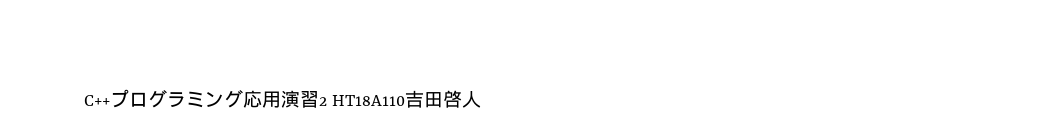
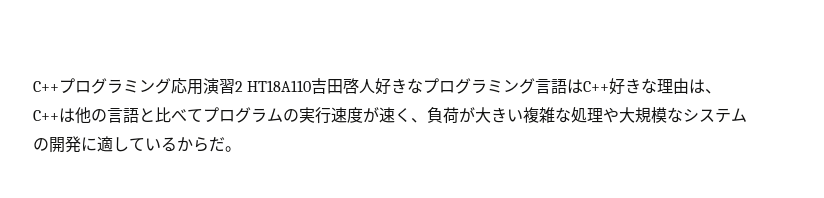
- C++プログラミング応用演習2 HT18A110吉田啓人
+ C++プログラミング応用演習2 HT18A110吉田啓人好きなプログラミング言語はC++好きな理由は、C++は他の言語と比べてプログラムの実行速度が速く、負荷が大きい複雑な処理や大規模なシステムの開発に適しているからだ。

